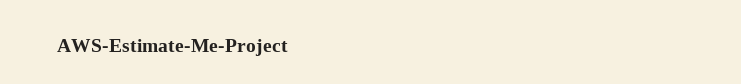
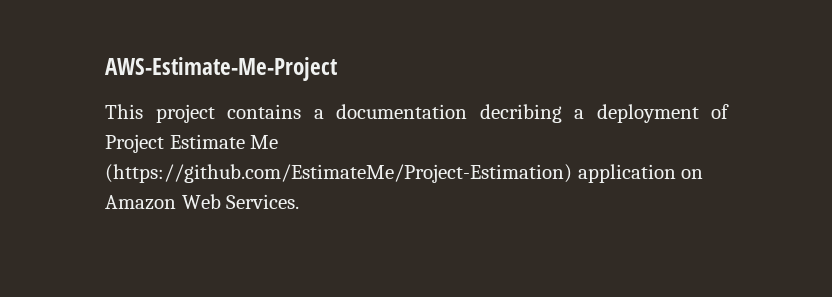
+ This project contains a documentation decribing a deployment of Project Estimate Me (https://github.com/EstimateMe/Project-Estimation) application on Amazon Web Services.

